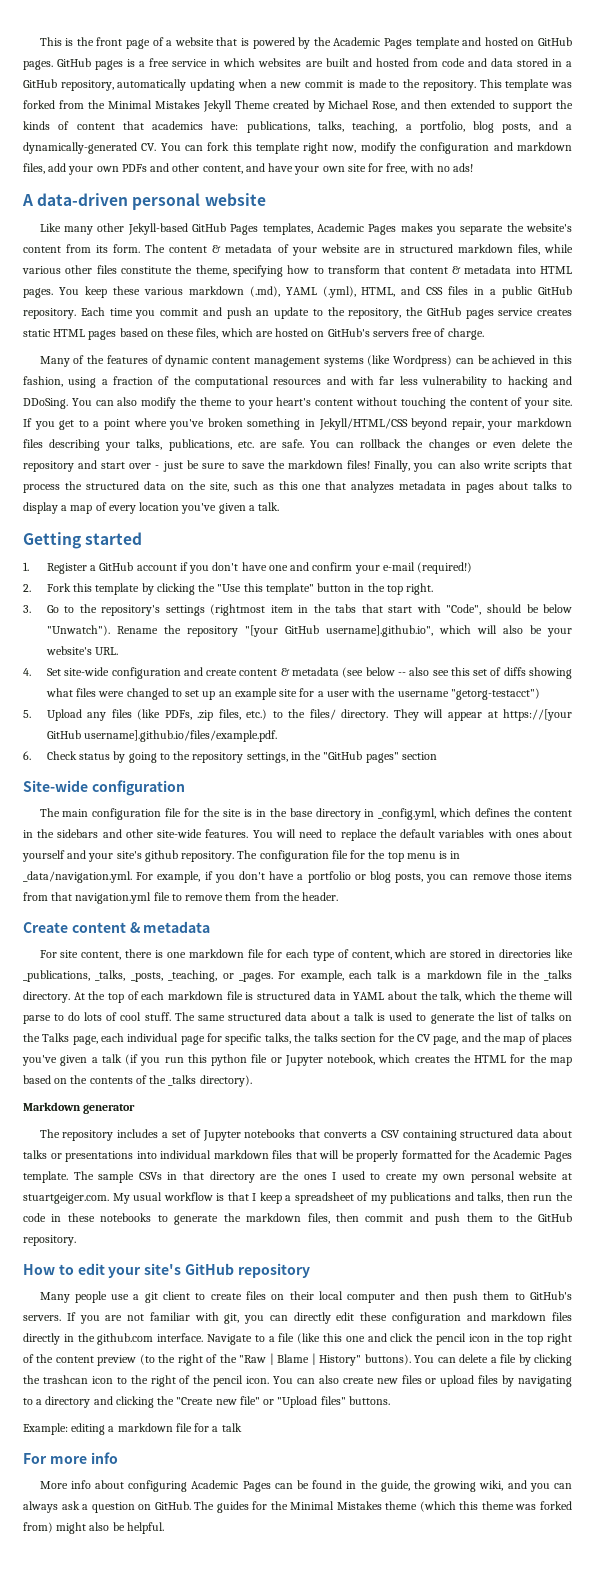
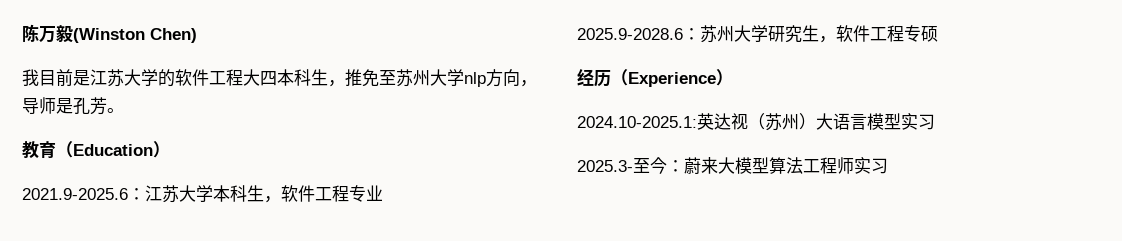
- This is the front page of a website that is powered by the Academic Pages template and hosted on GitHub pages. GitHub pages is a free service in which websites are built and hosted from code and data stored in a GitHub repository, automatically updating when a new commit is made to the repository. This template was forked from the Minimal Mistakes Jekyll Theme created by Michael Rose, and then extended to support the kinds of content that academics have: publications, talks, teaching, a portfolio, blog posts, and a dynamically-generated CV. You can fork this template right now, modify the configuration and markdown files, add your own PDFs and other content, and have your own site for free, with no ads!
- A data-driven personal website
- Like many other Jekyll-based GitHub Pages templates, Academic Pages makes you separate the website's content from its form. The content & metadata of your website are in structured markdown files, while various other files constitute the theme, specifying how to transform that content & metadata into HTML pages. You keep these various markdown (.md), YAML (.yml), HTML, and CSS files in a public GitHub repository. Each time you commit and push an update to the repository, the GitHub pages service creates static HTML pages based on these files, which are hosted on GitHub's servers free of charge.
- Many of the features of dynamic content management systems (like Wordpress) can be achieved in this fashion, using a fraction of the computational resources and with far less vulnerability to hacking and DDoSing. You can also modify the theme to your heart's content without touching the content of your site. If you get to a point where you've broken something in Jekyll/HTML/CSS beyond repair, your markdown files describing your talks, publications, etc. are safe. You can rollback the changes or even delete the repository and start over - just be sure to save the markdown files! Finally, you can also write scripts that process the structured data on the site, such as this one that analyzes metadata in pages about talks to display a map of every location you've given a talk.
- Getting started
- 1. Register a GitHub account if you don't have one and confirm your e-mail (required!)
- 2. Fork this template by clicking the "Use this template" button in the top right.
- 3. Go to the repository's settings (rightmost item in the tabs that start with "Code", should be below "Unwatch"). Rename the repository "[your GitHub username].github.io", which will also be your website's URL.
- 4. Set site-wide configuration and create content & metadata (see below -- also see this set of diffs showing what files were changed to set up an example site for a user with the username "getorg-testacct")
- 5. Upload any files (like PDFs, .zip files, etc.) to the files/ directory. They will appear at https://[your GitHub username].github.io/files/example.pdf.
- 6. Check status by going to the repository settings, in the "GitHub pages" section
- Site-wide configuration
- The main configuration file for the site is in the base directory in _config.yml, which defines the content in the sidebars and other site-wide features. You will need to replace the default variables with ones about yourself and your site's github repository. The configuration file for the top menu is in _data/navigation.yml. For example, if you don't have a portfolio or blog posts, you can remove those items from that navigation.yml file to remove them from the header.
- Create content & metadata
- For site content, there is one markdown file for each type of content, which are stored in directories like _publications, _talks, _posts, _teaching, or _pages. For example, each talk is a markdown file in the _talks directory. At the top of each markdown file is structured data in YAML about the talk, which the theme will parse to do lots of cool stuff. The same structured data about a talk is used to generate the list of talks on the Talks page, each individual page for specific talks, the talks section for the CV page, and the map of places you've given a talk (if you run this python file or Jupyter notebook, which creates the HTML for the map based on the contents of the _talks directory).
- Markdown generator
- The repository includes a set of Jupyter notebooks that converts a CSV containing structured data about talks or presentations into individual markdown files that will be properly formatted for the Academic Pages template. The sample CSVs in that directory are the ones I used to create my own personal website at stuartgeiger.com. My usual workflow is that I keep a spreadsheet of my publications and talks, then run the code in these notebooks to generate the markdown files, then commit and push them to the GitHub repository.
- How to edit your site's GitHub repository
- Many people use a git client to create files on their local computer and then push them to GitHub's servers. If you are not familiar with git, you can directly edit these configuration and markdown files directly in the github.com interface. Navigate to a file (like this one and click the pencil icon in the top right of the content preview (to the right of the "Raw | Blame | History" buttons). You can delete a file by clicking the trashcan icon to the right of the pencil icon. You can also create new files or upload files by navigating to a directory and clicking the "Create new file" or "Upload files" buttons.
- Example: editing a markdown file for a talk
- For more info
- More info about configuring Academic Pages can be found in the guide, the growing wiki, and you can always ask a question on GitHub. The guides for the Minimal Mistakes theme (which this theme was forked from) might also be helpful.
+ 陈万毅(Winston Chen)
+ 我目前是江苏大学的软件工程大四本科生，推免至苏州大学nlp方向，导师是孔芳。
+ 教育（Education）
+ 2021.9-2025.6：江苏大学本科生，软件工程专业
+ 2025.9-2028.6：苏州大学研究生，软件工程专硕
+ 经历（Experience）
+ 2024.10-2025.1:英达视（苏州）大语言模型实习
+ 2025.3-至今：蔚来大模型算法工程师实习

